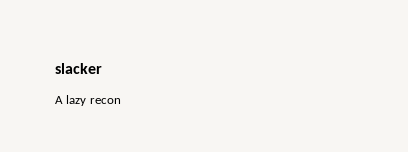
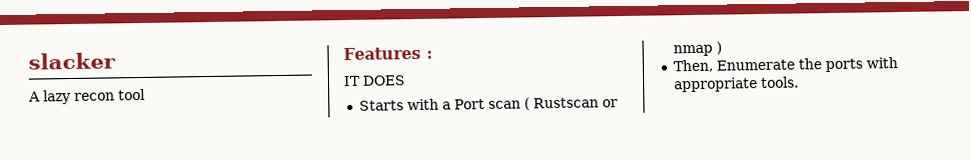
- A lazy recon
+ A lazy recon tool
+ Features :
+ IT DOES
+ Starts with a Port scan ( Rustscan or nmap )
+ Then, Enumerate the ports with appropriate tools.

